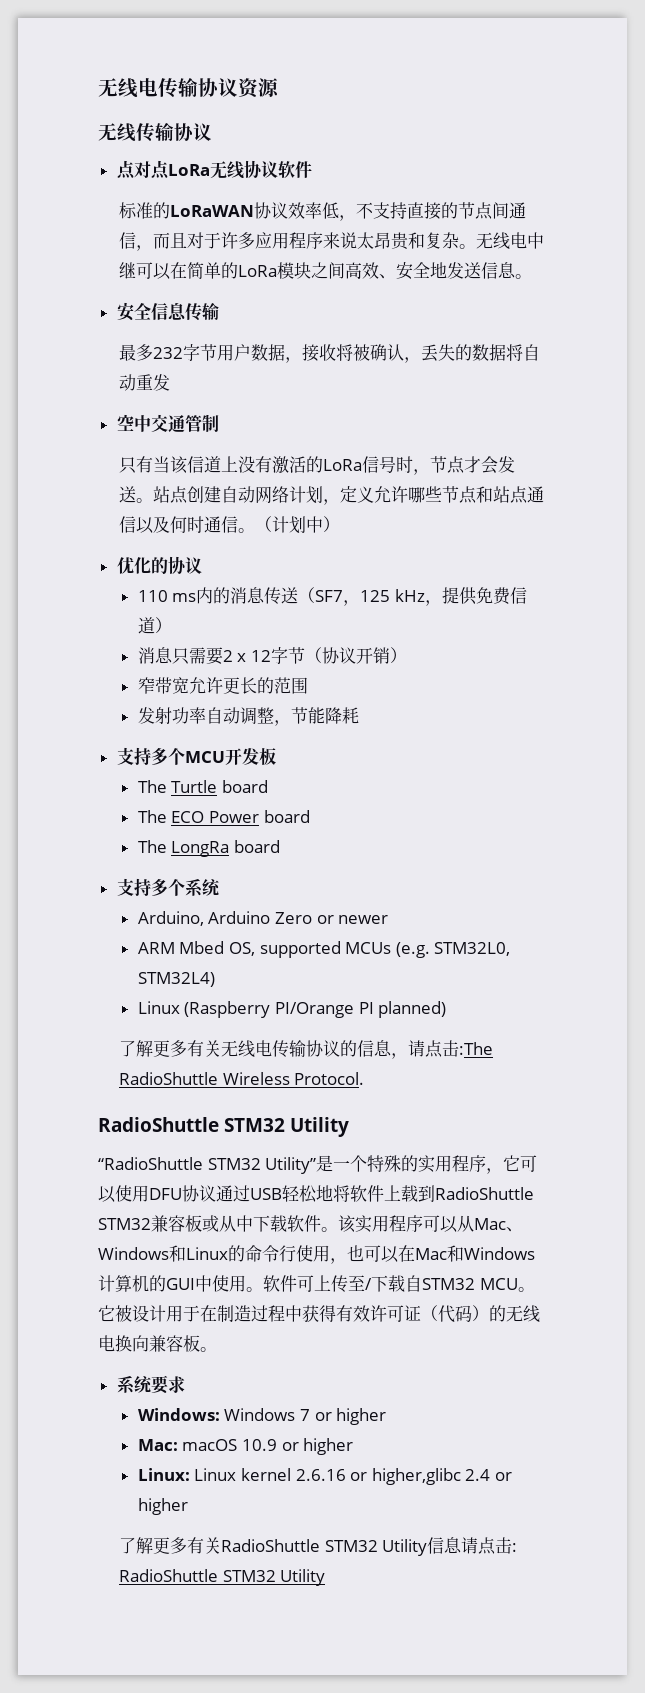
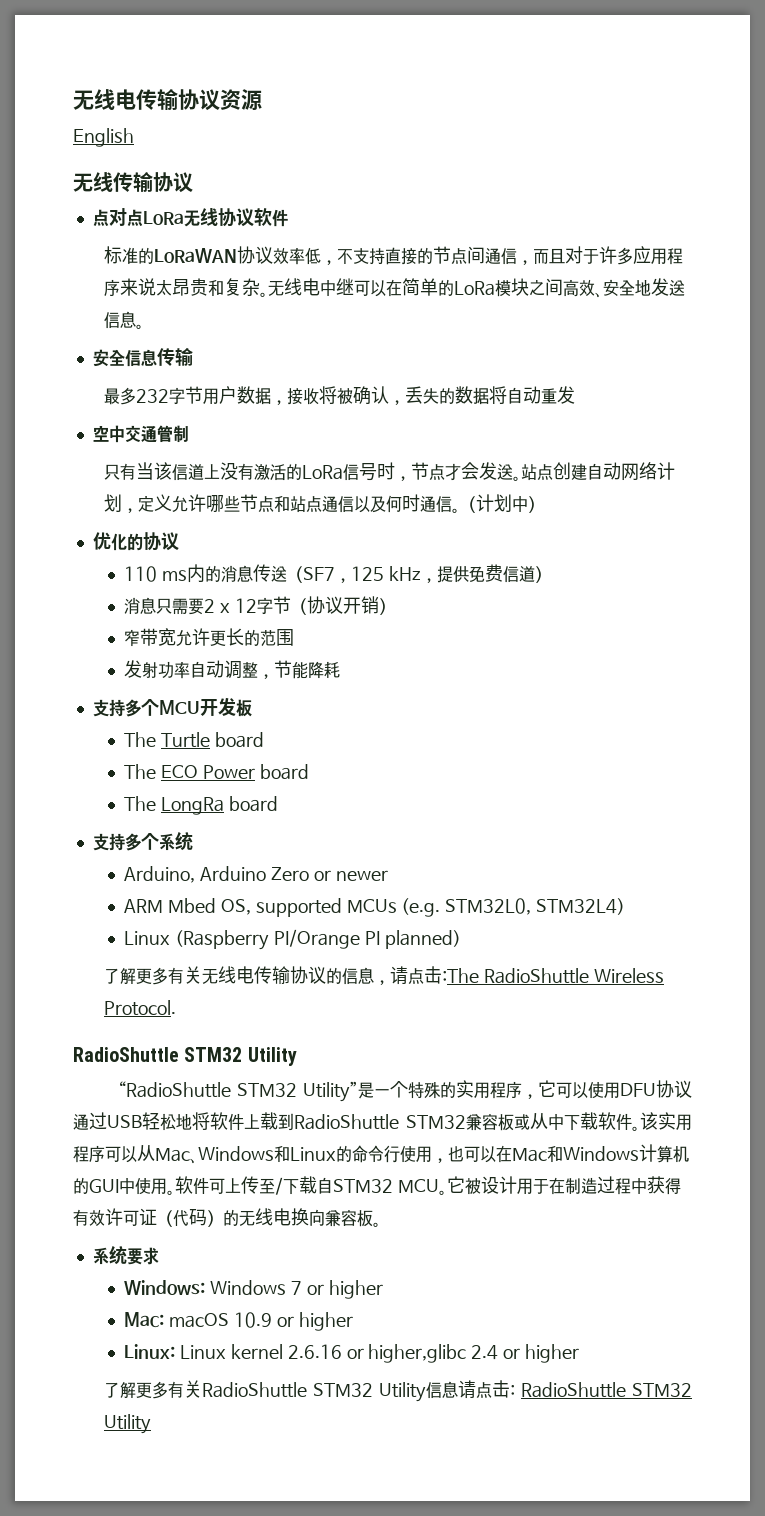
+ English

